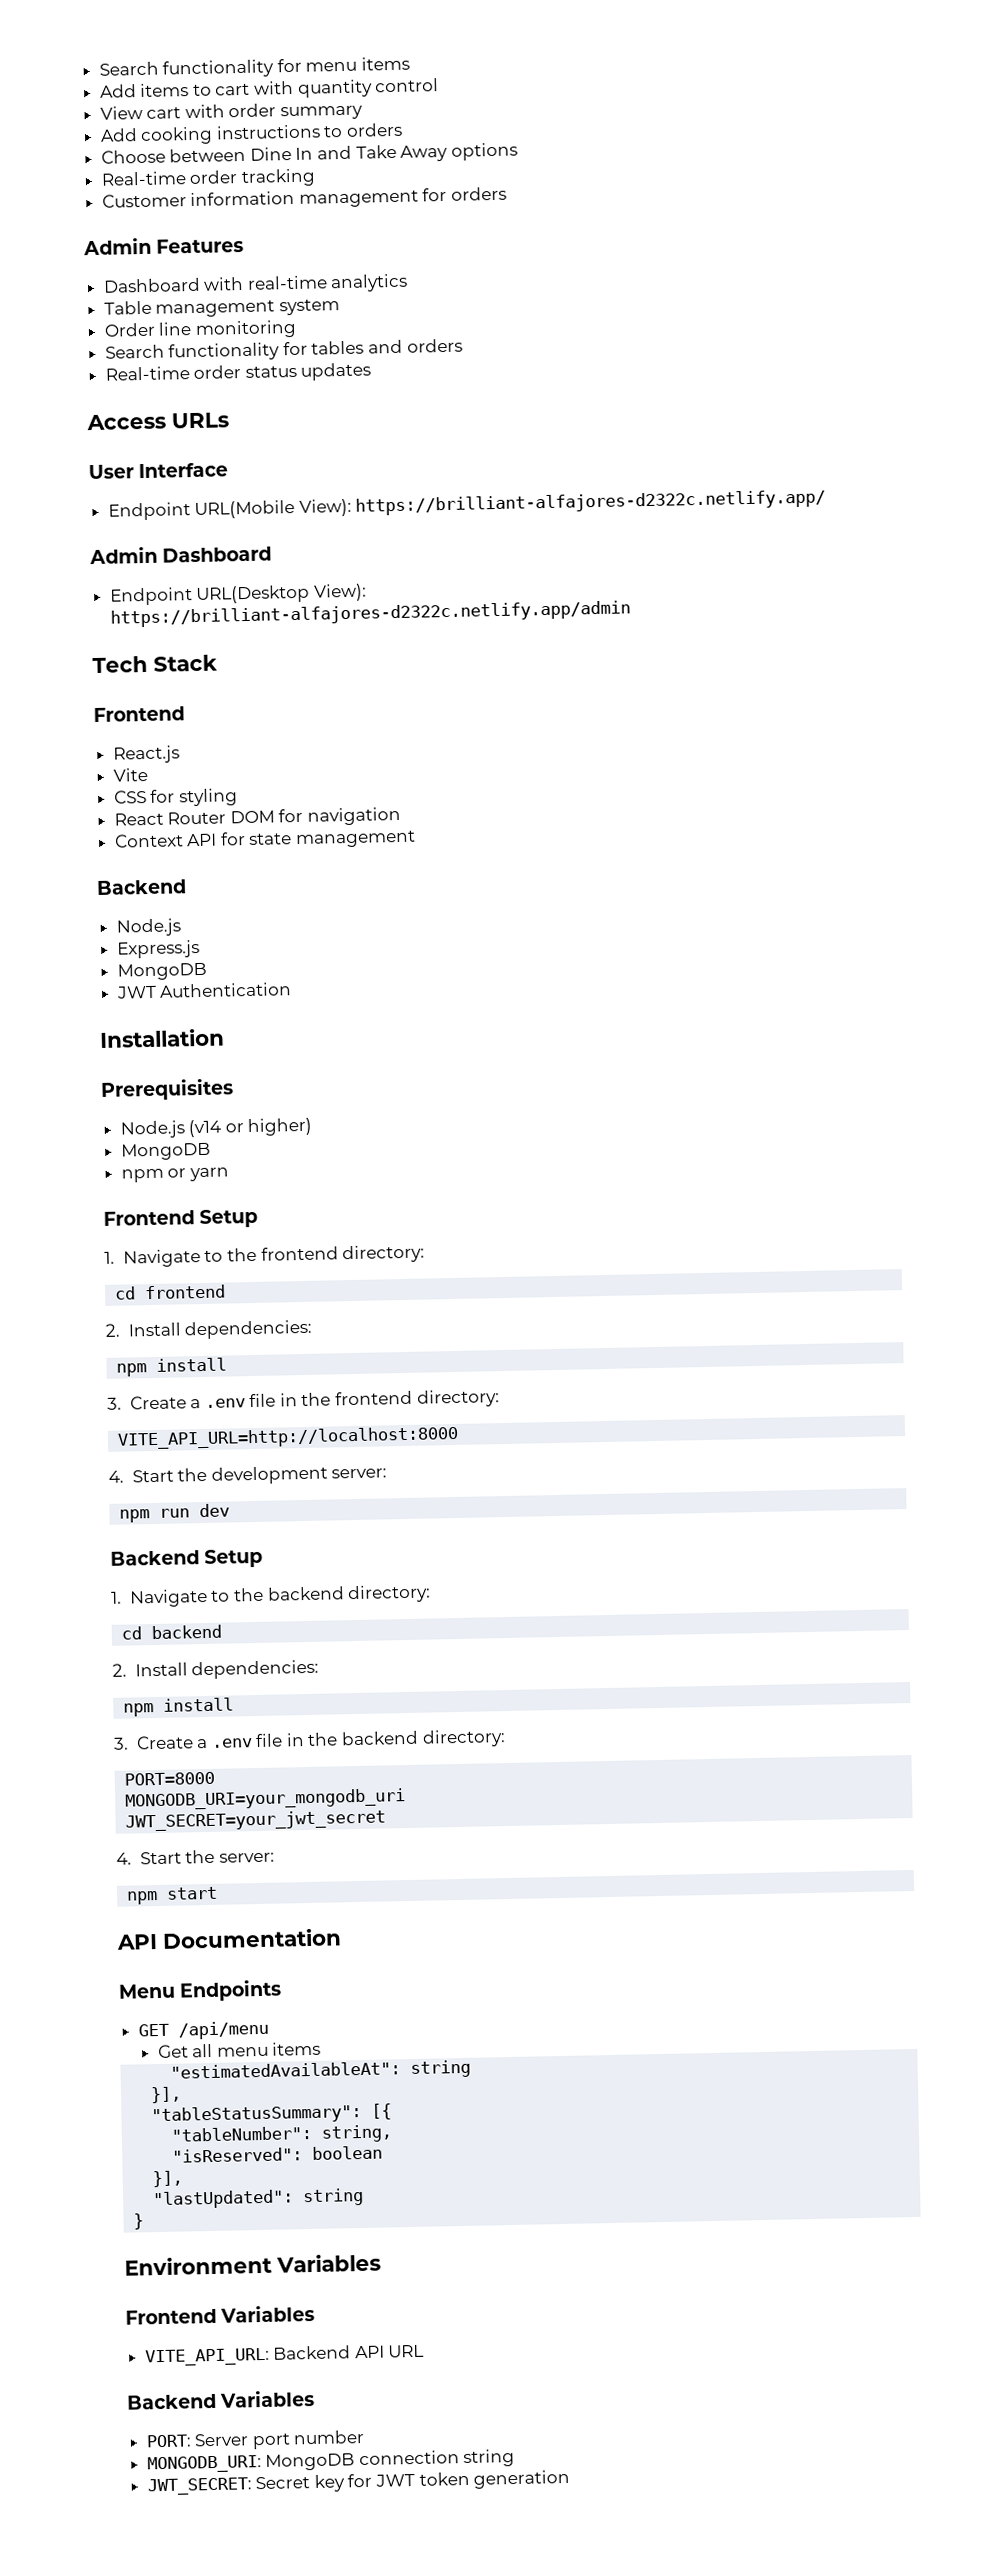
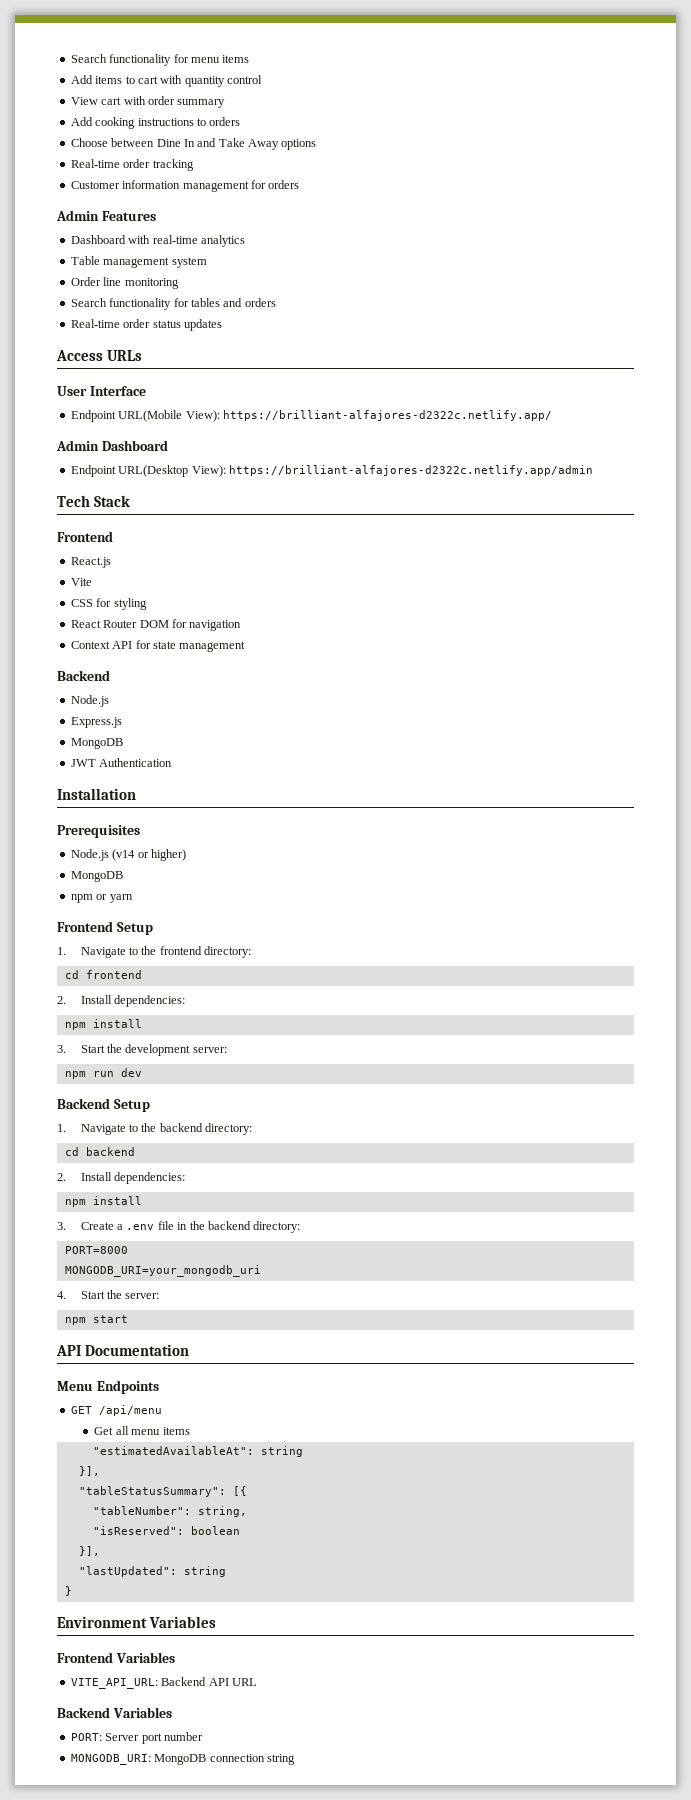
- 3. Create a .env file in the frontend directory:
- VITE_API_URL=http://localhost:8000
- 4. Start the development server:
+ 3. Start the development server:
- JWT_SECRET=your_jwt_secret
- JWT_SECRET: Secret key for JWT token generation

